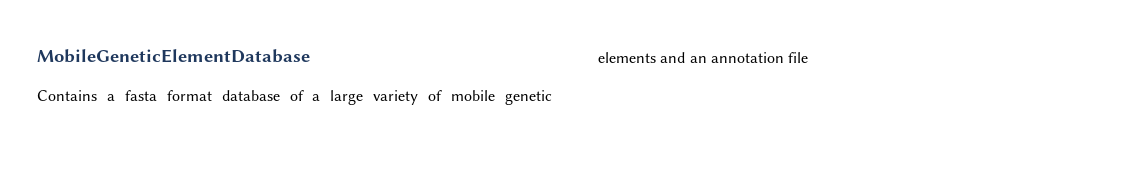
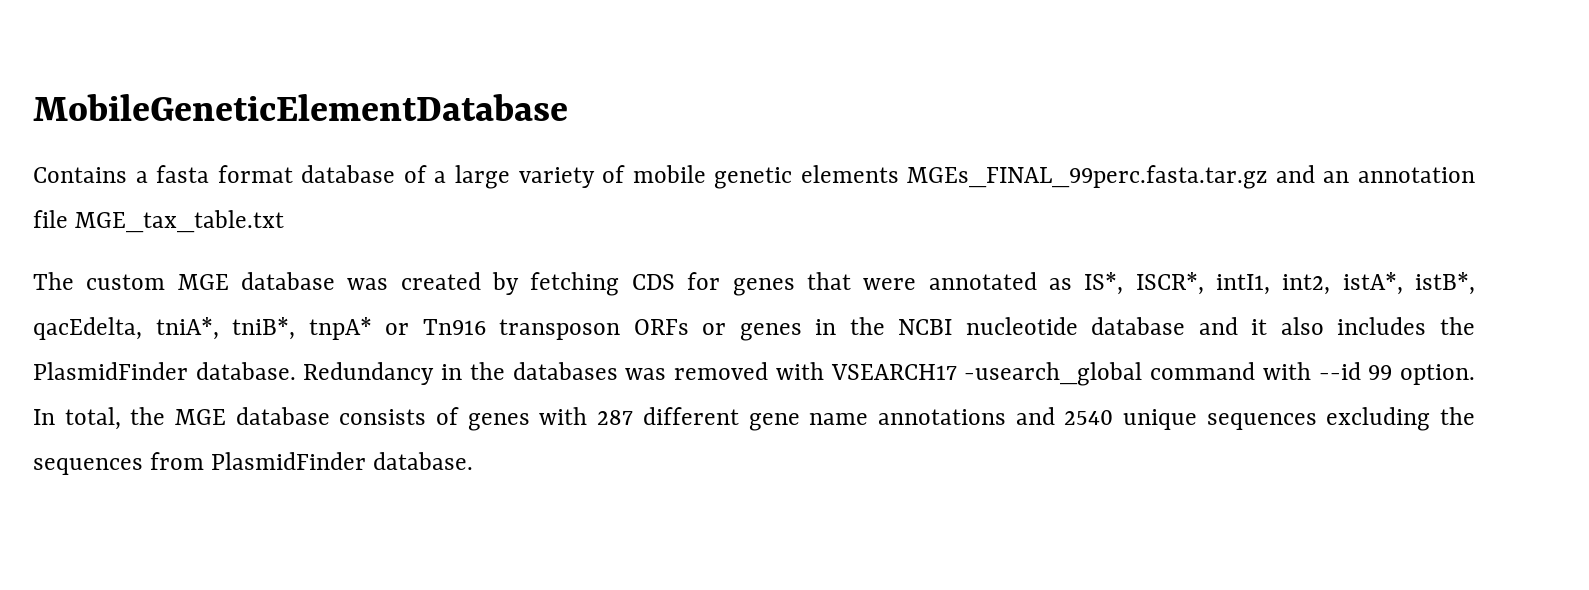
- Contains a fasta format database of a large variety of mobile genetic elements and an annotation file
+ Contains a fasta format database of a large variety of mobile genetic elements MGEs_FINAL_99perc.fasta.tar.gz and an annotation file MGE_tax_table.txt
+ The custom MGE database was created by fetching CDS for genes that were annotated as IS*, ISCR*, intI1, int2, istA*, istB*, qacEdelta, tniA*, tniB*, tnpA* or Tn916 transposon ORFs or genes in the NCBI nucleotide database and it also includes the PlasmidFinder database. Redundancy in the databases was removed with VSEARCH17 -usearch_global command with --id 99 option. In total, the MGE database consists of genes with 287 different gene name annotations and 2540 unique sequences excluding the sequences from PlasmidFinder database.

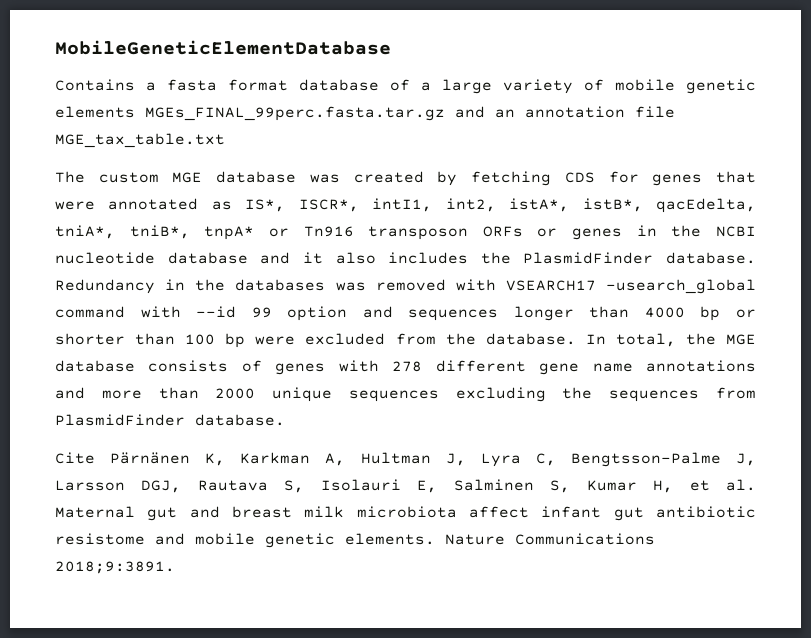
- Redundancy in the databases was removed with VSEARCH17 -usearch_global command with --id 99 option.
+ Redundancy in the databases was removed with VSEARCH17 -usearch_global command with --id 99 option and sequences longer than 4000 bp or shorter than 100 bp were excluded from the database.
- In total, the MGE database consists of genes with 287 different gene name annotations and 2540 unique sequences excluding the sequences from PlasmidFinder database.
+ In total, the MGE database consists of genes with 278 different gene name annotations and more than 2000 unique sequences excluding the sequences from PlasmidFinder database.
+ Cite Pärnänen K, Karkman A, Hultman J, Lyra C, Bengtsson-Palme J, Larsson DGJ, Rautava S, Isolauri E, Salminen S, Kumar H, et al. Maternal gut and breast milk microbiota affect infant gut antibiotic resistome and mobile genetic elements. Nature Communications 2018;9:3891.

